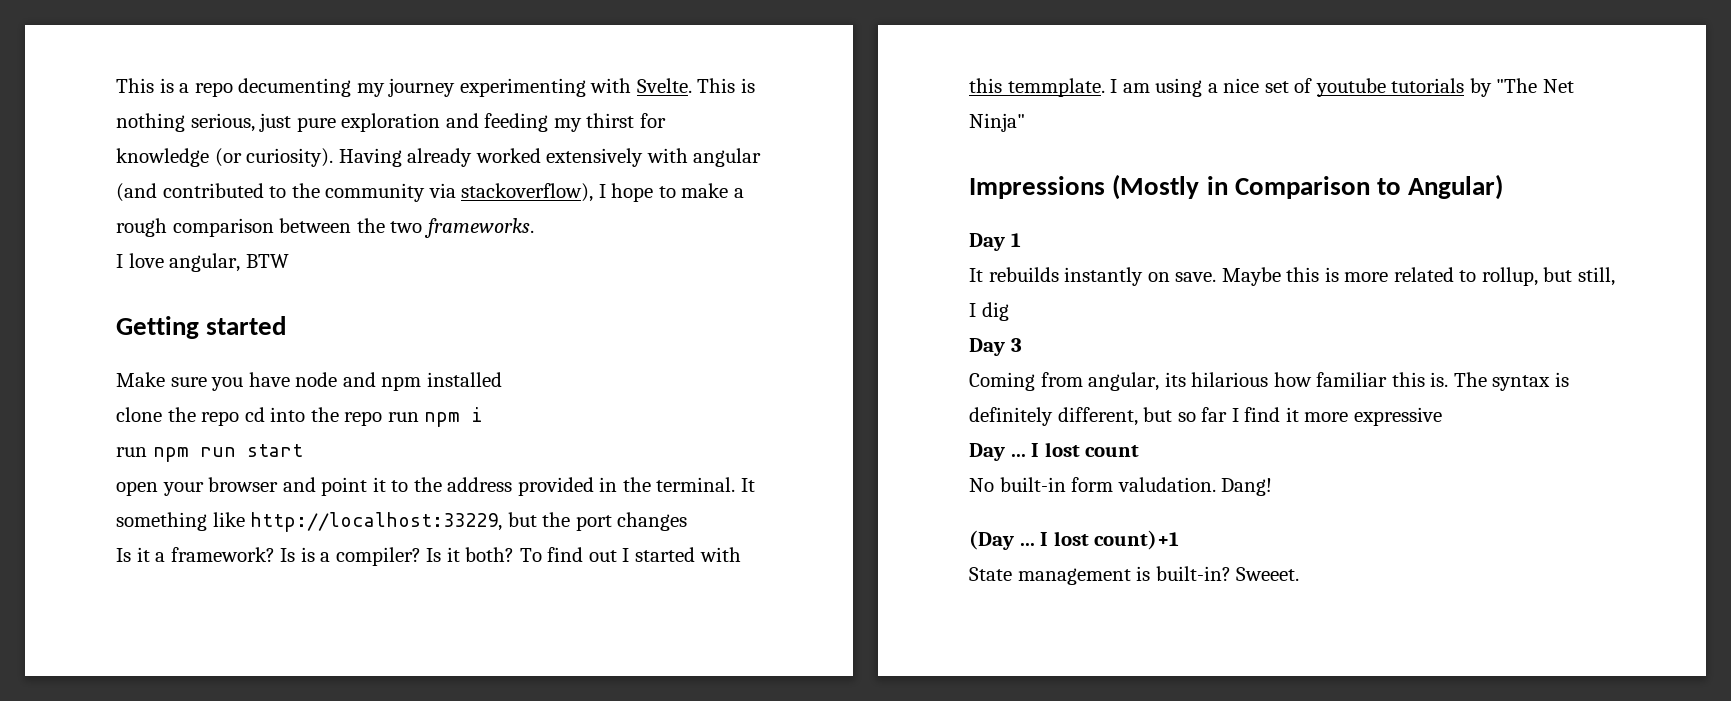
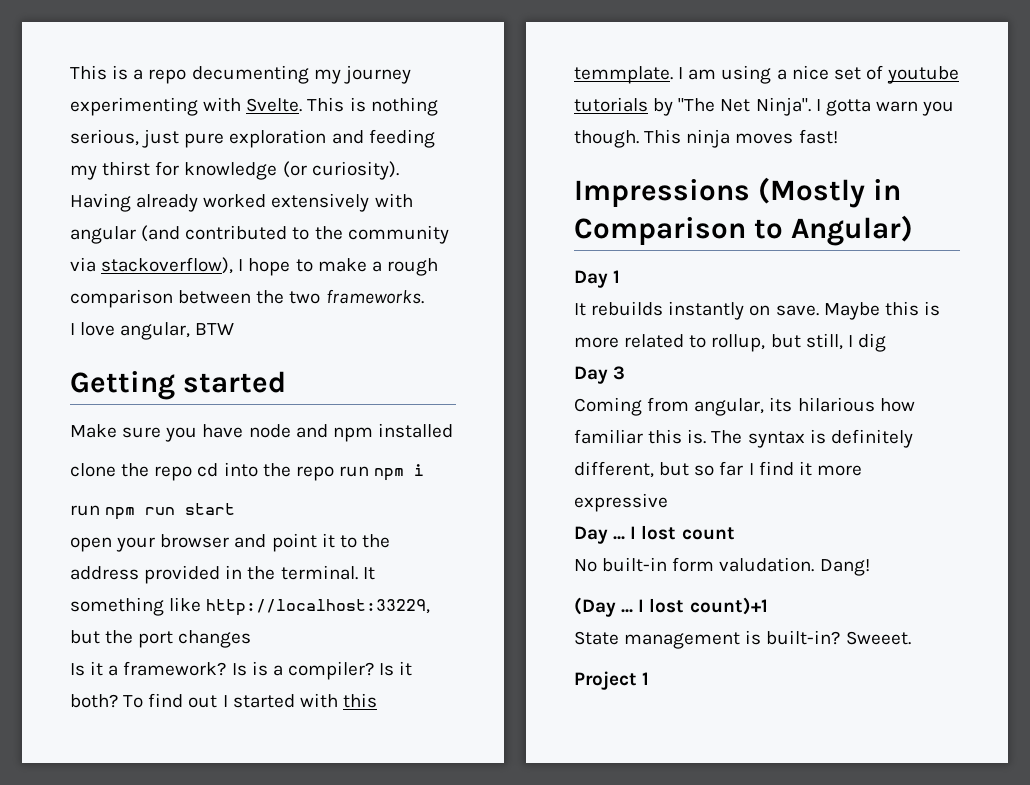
- I am using a nice set of youtube tutorials by "The Net Ninja"
+ I am using a nice set of youtube tutorials by "The Net Ninja". I gotta warn you though. This ninja moves fast!
+ Project 1

